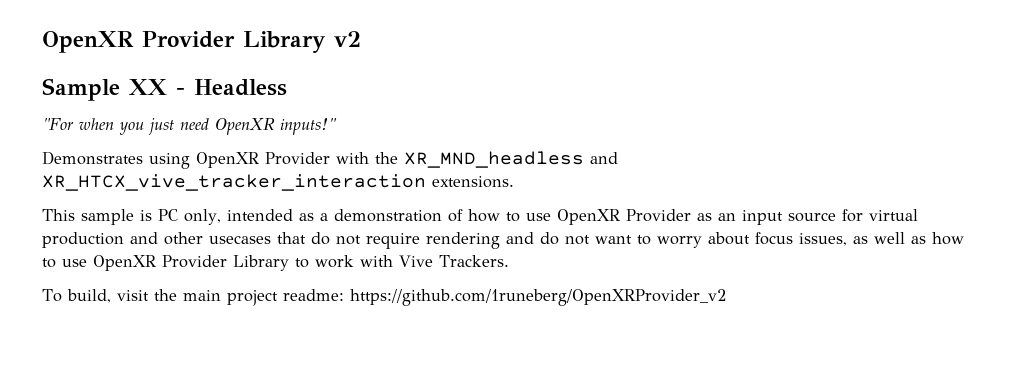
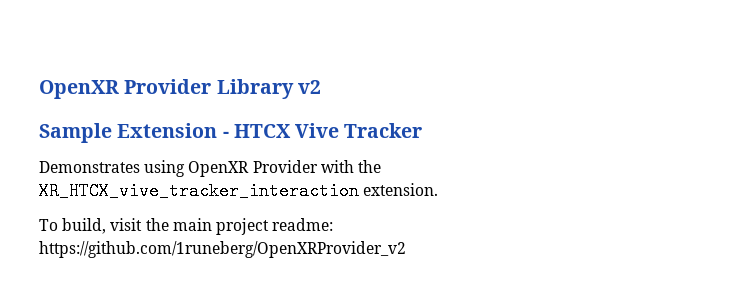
- Sample XX - Headless
- "For when you just need OpenXR inputs!"
+ Sample Extension - HTCX Vive Tracker
- Demonstrates using OpenXR Provider with the XR_MND_headless and XR_HTCX_vive_tracker_interaction extensions.
- This sample is PC only, intended as a demonstration of how to use OpenXR Provider as an input source for virtual production and other usecases that do not require rendering and do not want to worry about focus issues, as well as how to use OpenXR Provider Library to work with Vive Trackers.
+ Demonstrates using OpenXR Provider with the XR_HTCX_vive_tracker_interaction extension.

